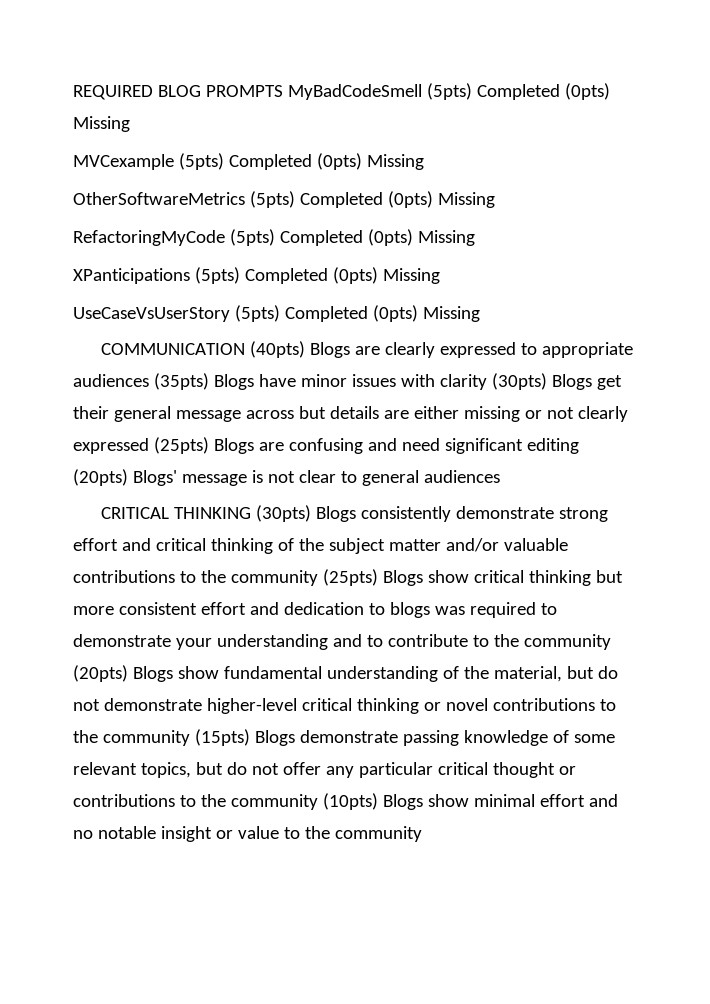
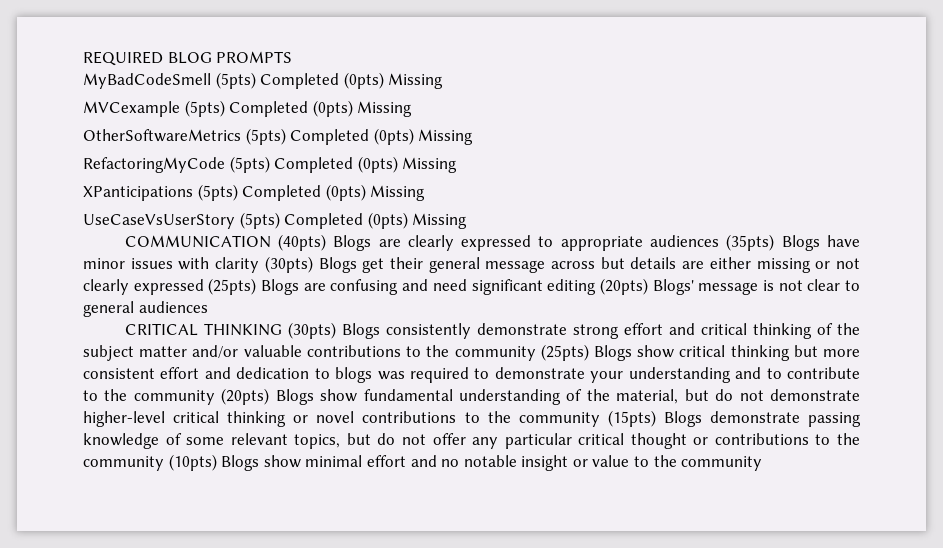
- REQUIRED BLOG PROMPTS MyBadCodeSmell (5pts) Completed (0pts) Missing
+ REQUIRED BLOG PROMPTS
+ MyBadCodeSmell (5pts) Completed (0pts) Missing

